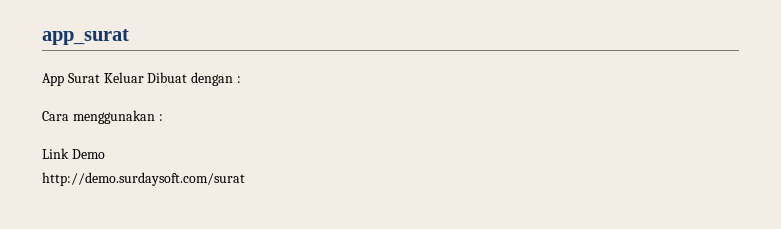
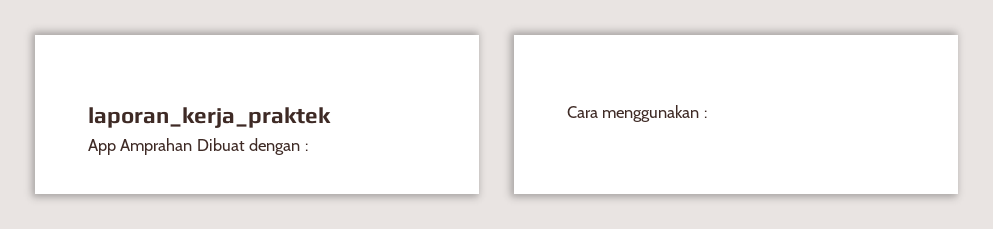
- app_surat
+ laporan_kerja_praktek
- App Surat Keluar Dibuat dengan :
+ App Amprahan Dibuat dengan :
- Link Demo
- http://demo.surdaysoft.com/surat

